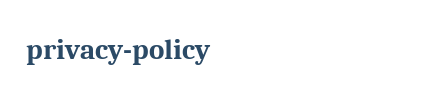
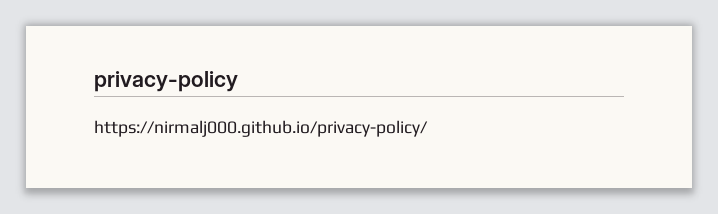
+ https://nirmalj000.github.io/privacy-policy/

